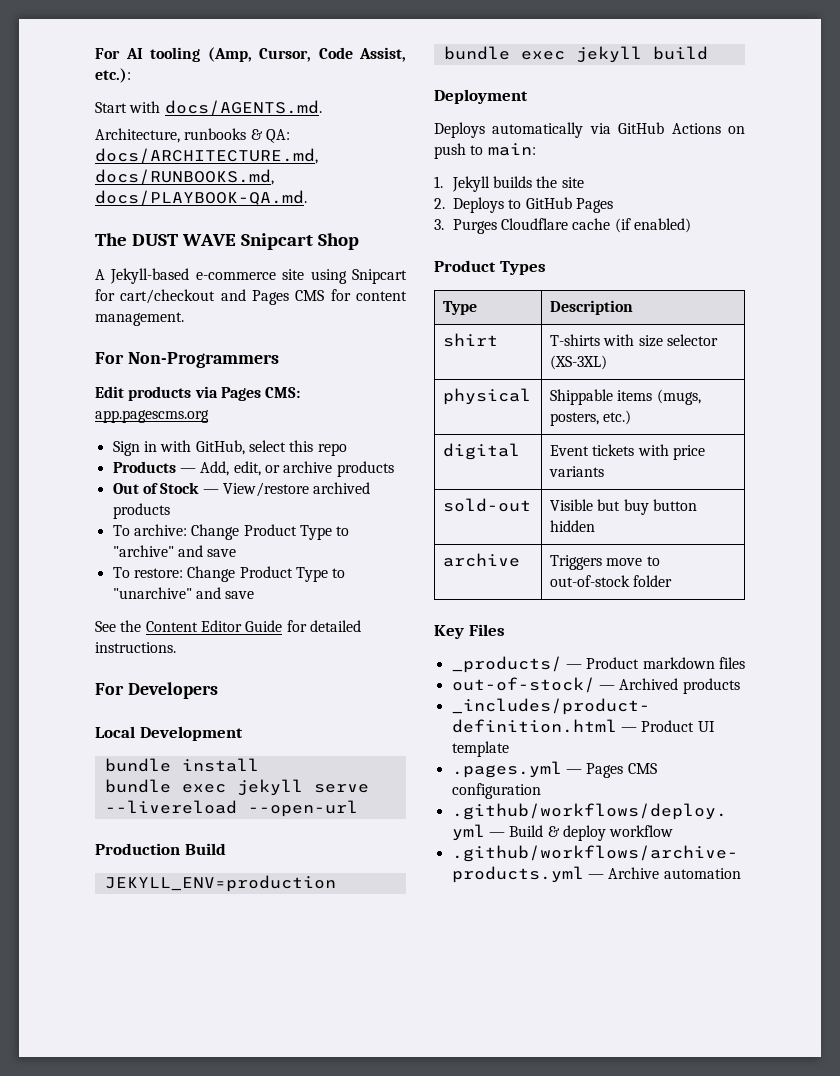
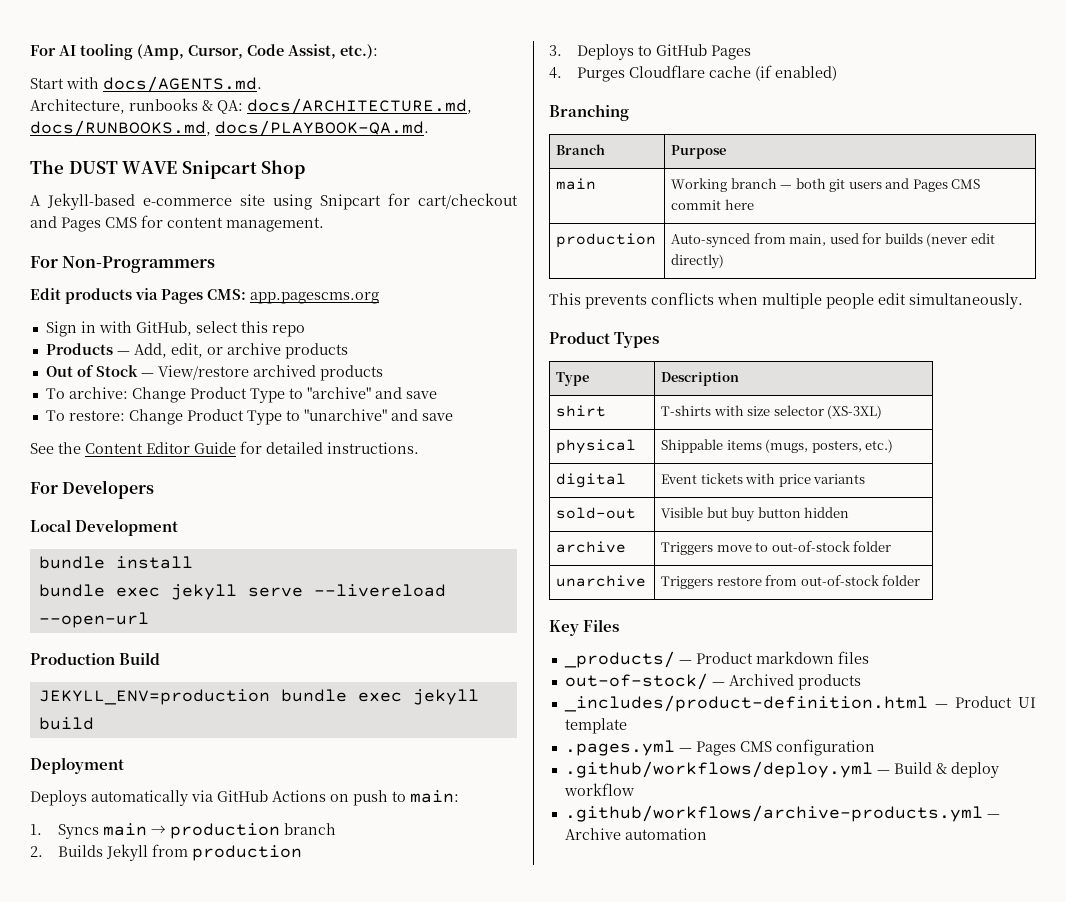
- 1. Jekyll builds the site
- 2. Deploys to GitHub Pages
+ 1. Syncs main → production branch
+ 2. Builds Jekyll from production
+ 3. Deploys to GitHub Pages
- 3. Purges Cloudflare cache (if enabled)
+ 4. Purges Cloudflare cache (if enabled)
+ Branching
+ Branch | Purpose
+ main | Working branch — both git users and Pages CMS commit here
+ production | Auto-synced from main, used for builds (never edit directly)
+ This prevents conflicts when multiple people edit simultaneously.
+ unarchive | Triggers restore from out-of-stock folder

